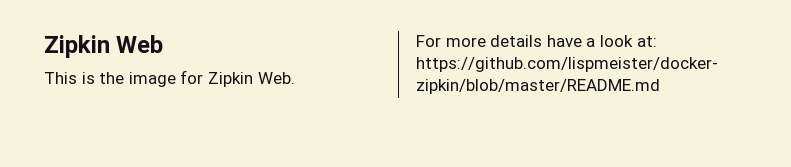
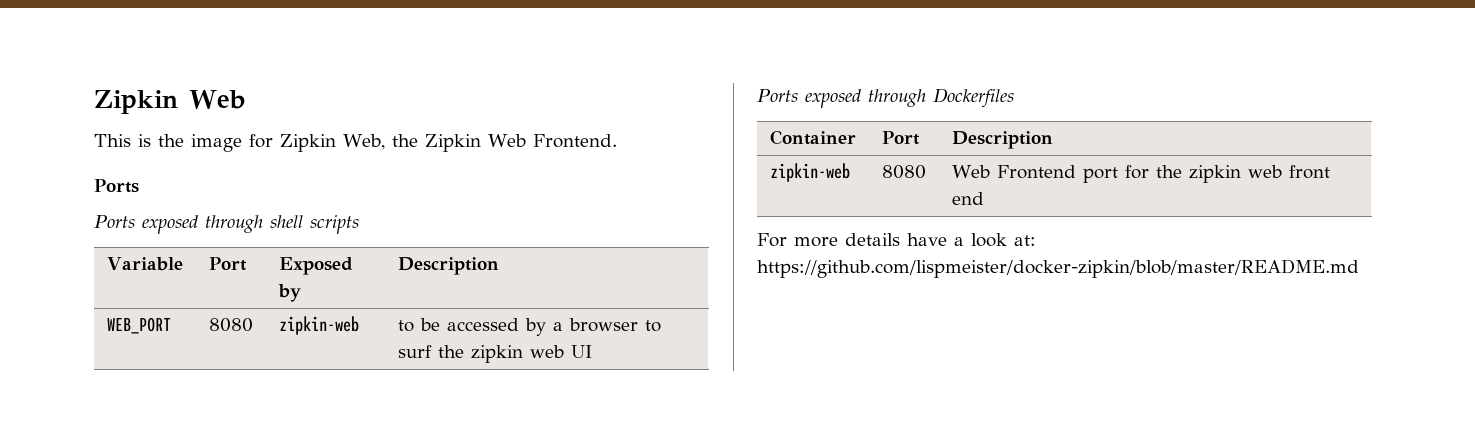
- This is the image for Zipkin Web.
+ This is the image for Zipkin Web, the Zipkin Web Frontend.
+ Ports
+ Ports exposed through shell scripts
+ Variable | Port | Exposed by | Description
+ WEB_PORT | 8080 | zipkin-web | to be accessed by a browser to surf the zipkin web UI
+ Ports exposed through Dockerfiles
+ Container | Port | Description
+ zipkin-web | 8080 | Web Frontend port for the zipkin web front end

